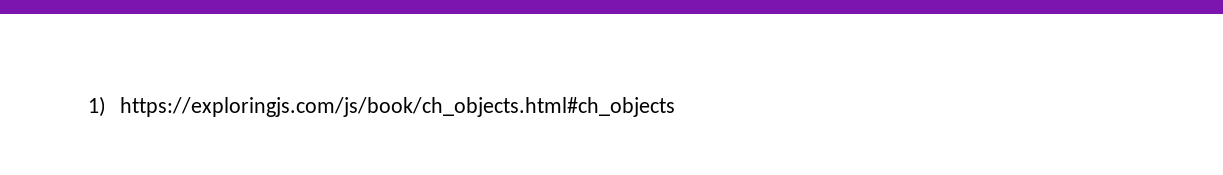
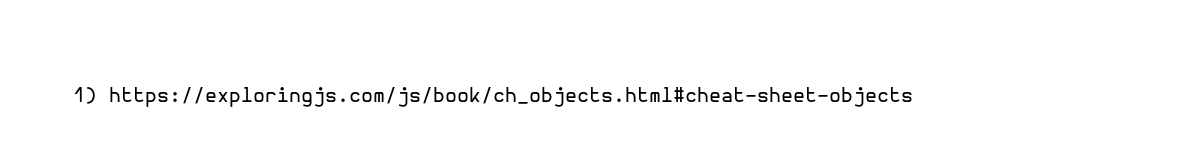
- 1) https://exploringjs.com/js/book/ch_objects.html#ch_objects
+ 1) https://exploringjs.com/js/book/ch_objects.html#cheat-sheet-objects

